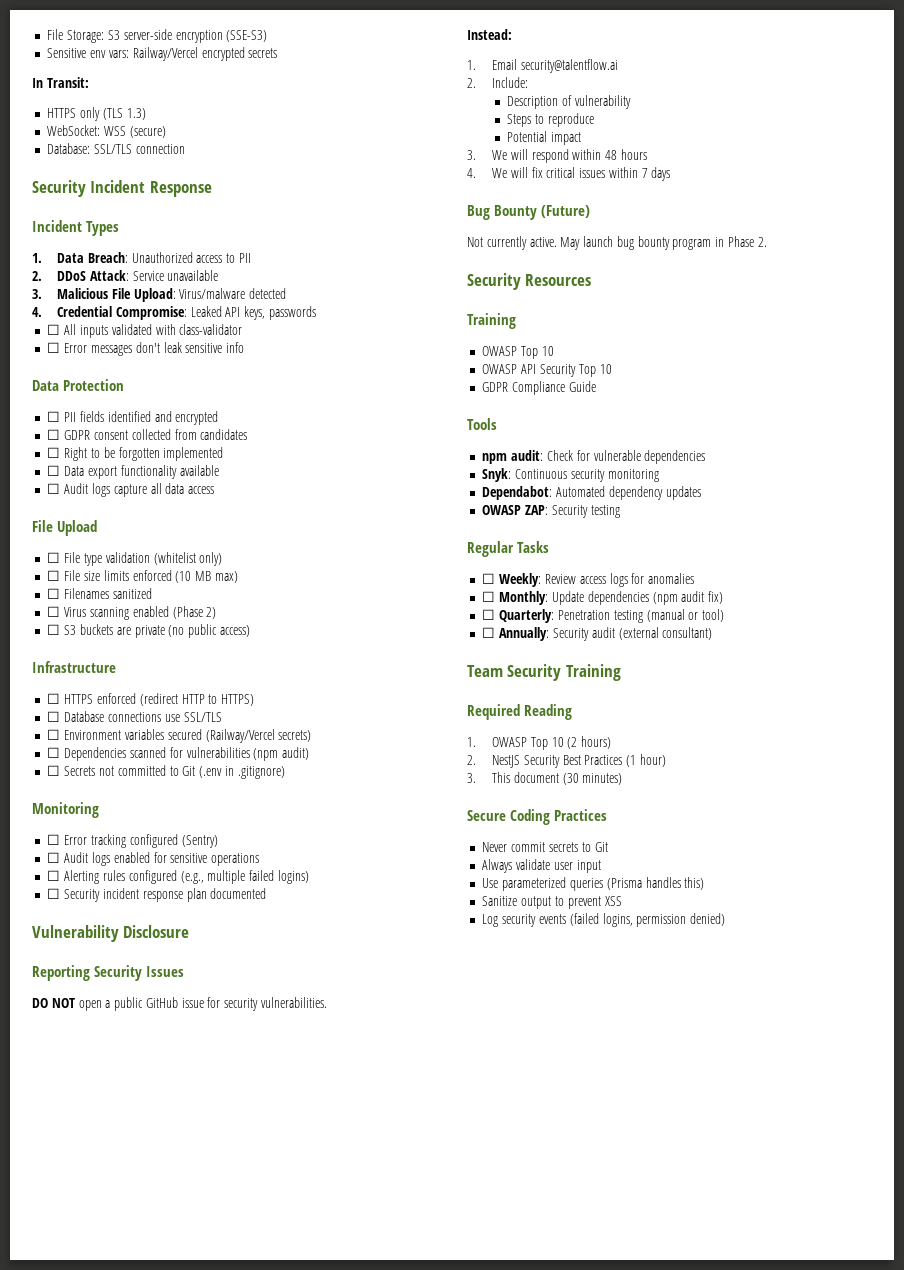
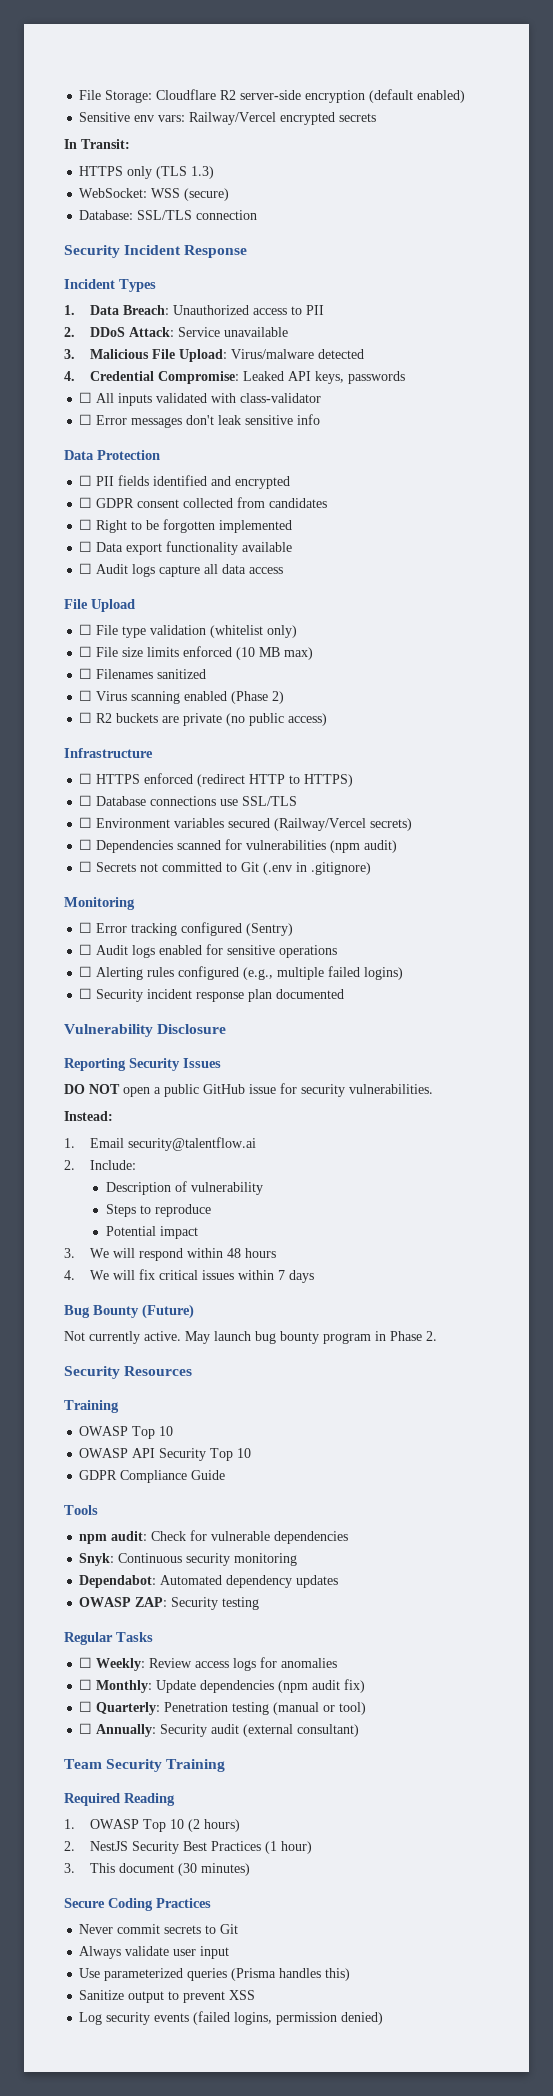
- File Storage: S3 server-side encryption (SSE-S3)
+ File Storage: Cloudflare R2 server-side encryption (default enabled)
- ☐ S3 buckets are private (no public access)
+ ☐ R2 buckets are private (no public access)

